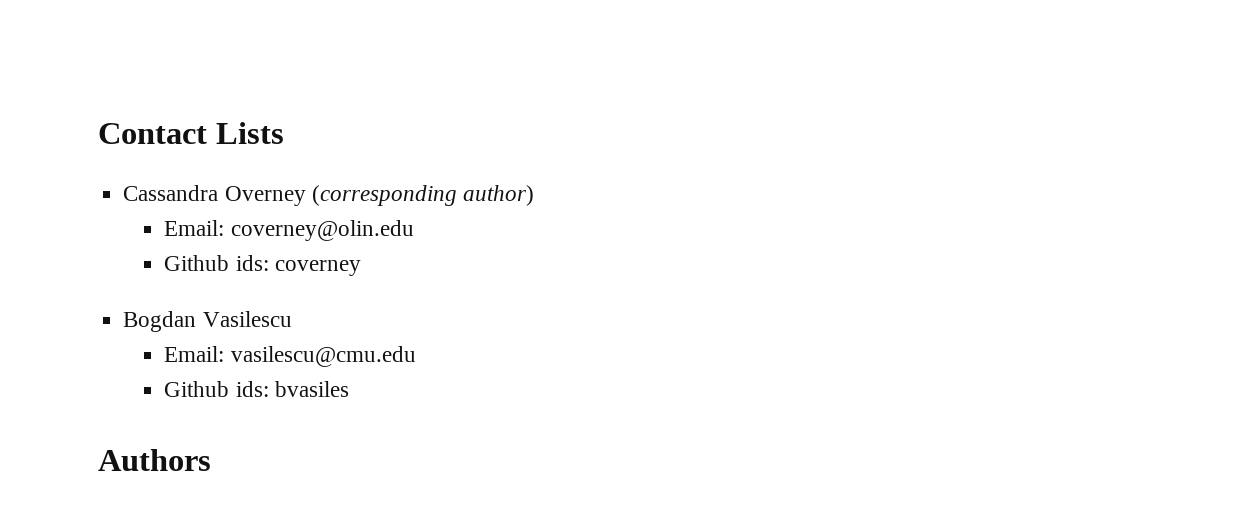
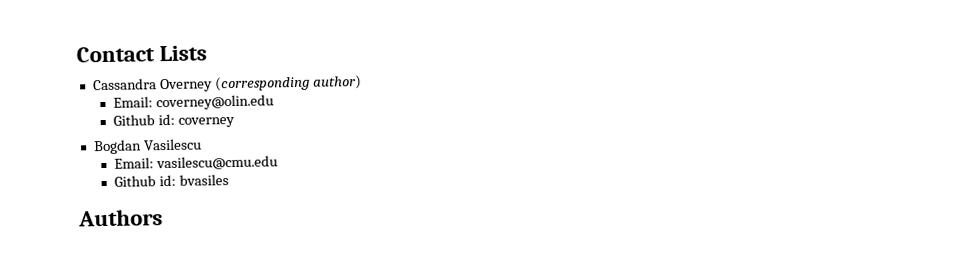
- Github ids: coverney
+ Github id: coverney
- Github ids: bvasiles
+ Github id: bvasiles

